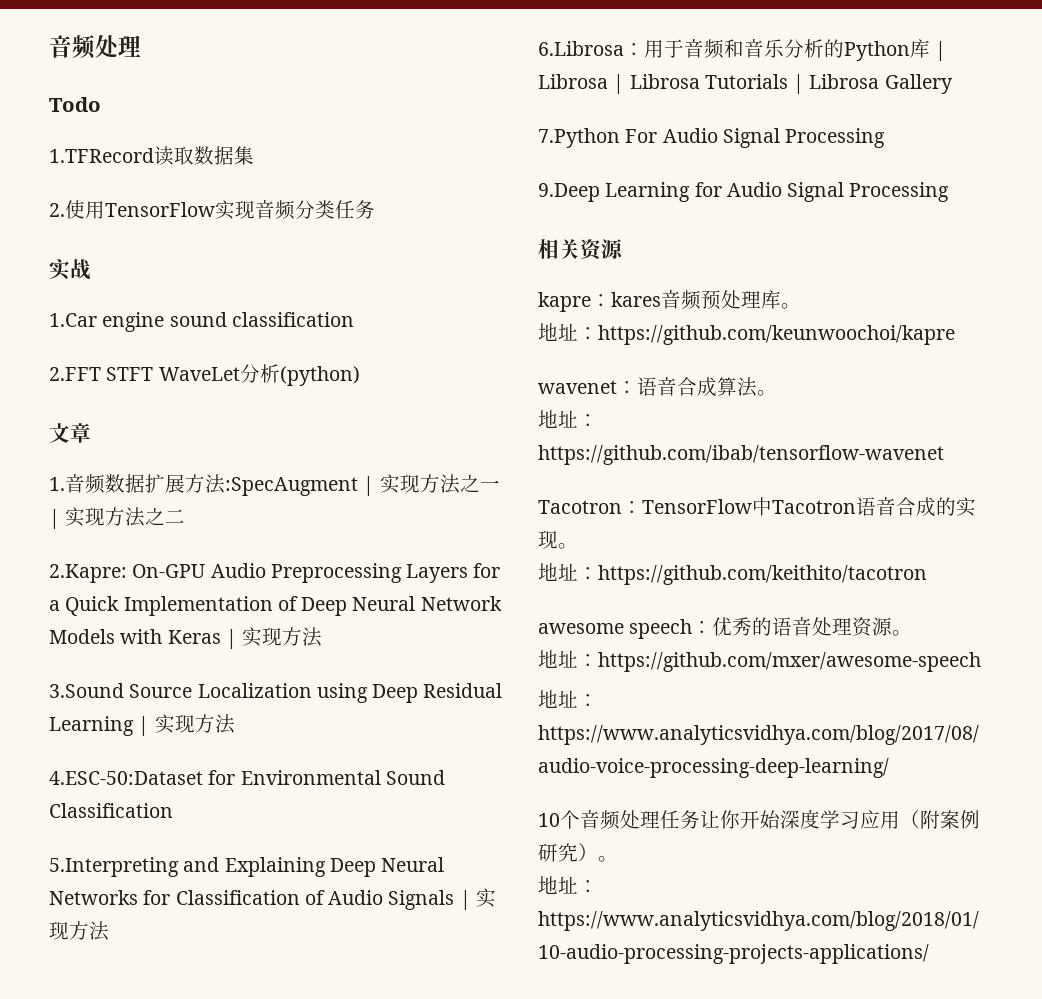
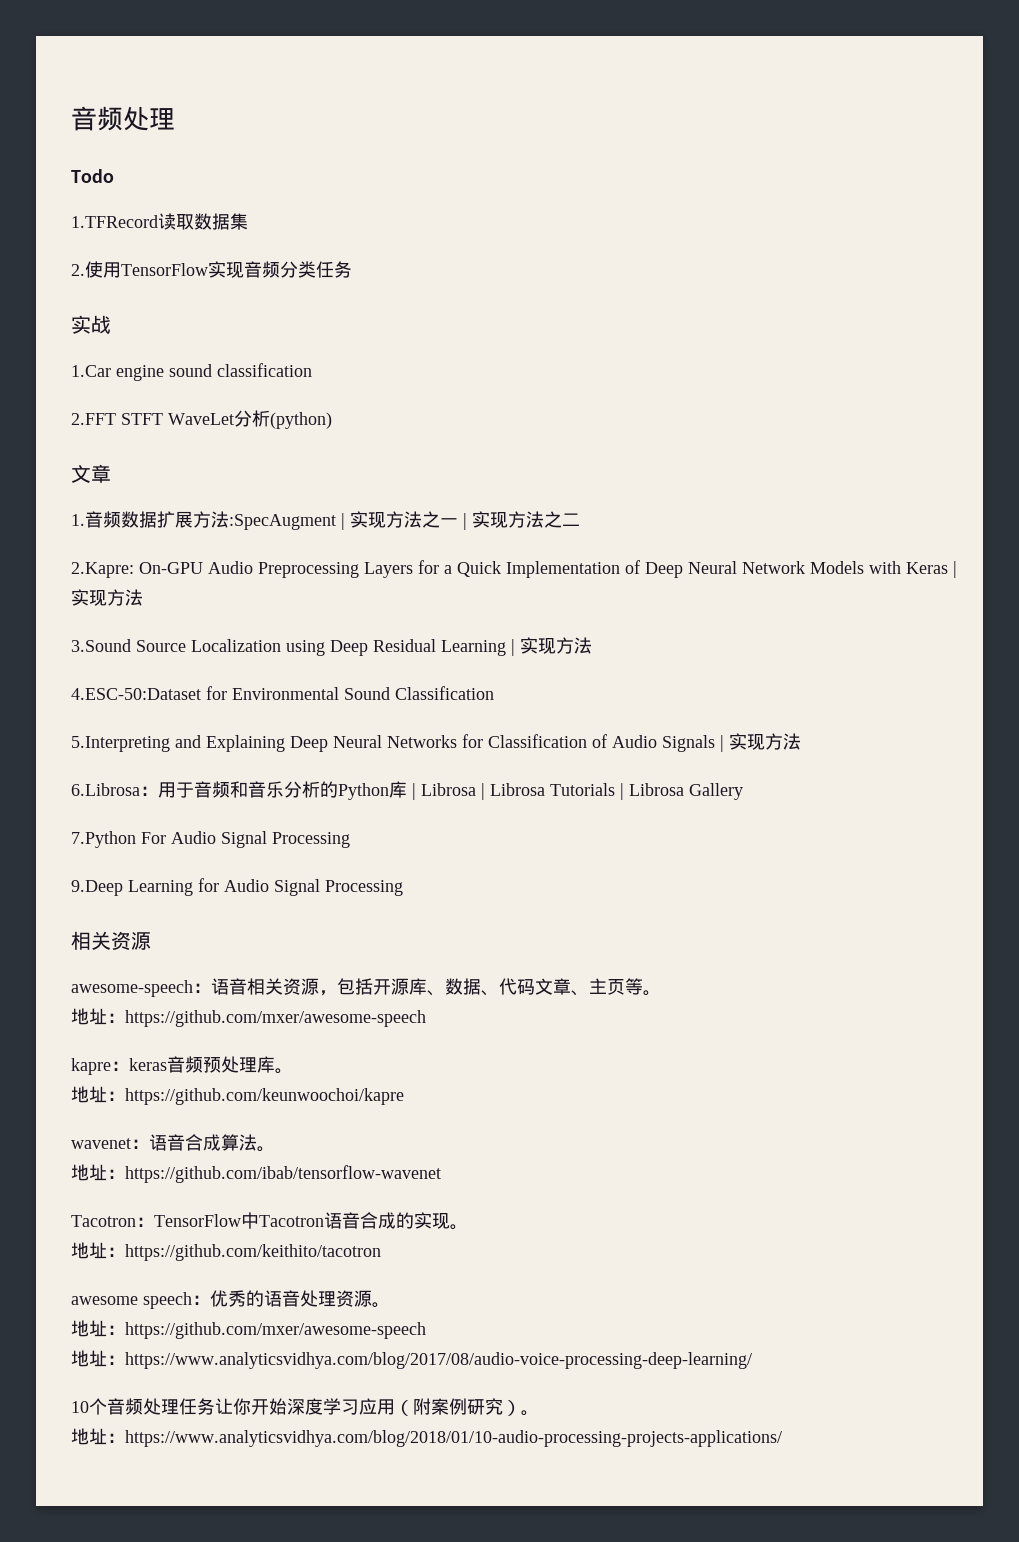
+ awesome-speech：语音相关资源，包括开源库、数据、代码文章、主页等。
+ 地址：https://github.com/mxer/awesome-speech
- kapre：kares音频预处理库。
+ kapre：keras音频预处理库。

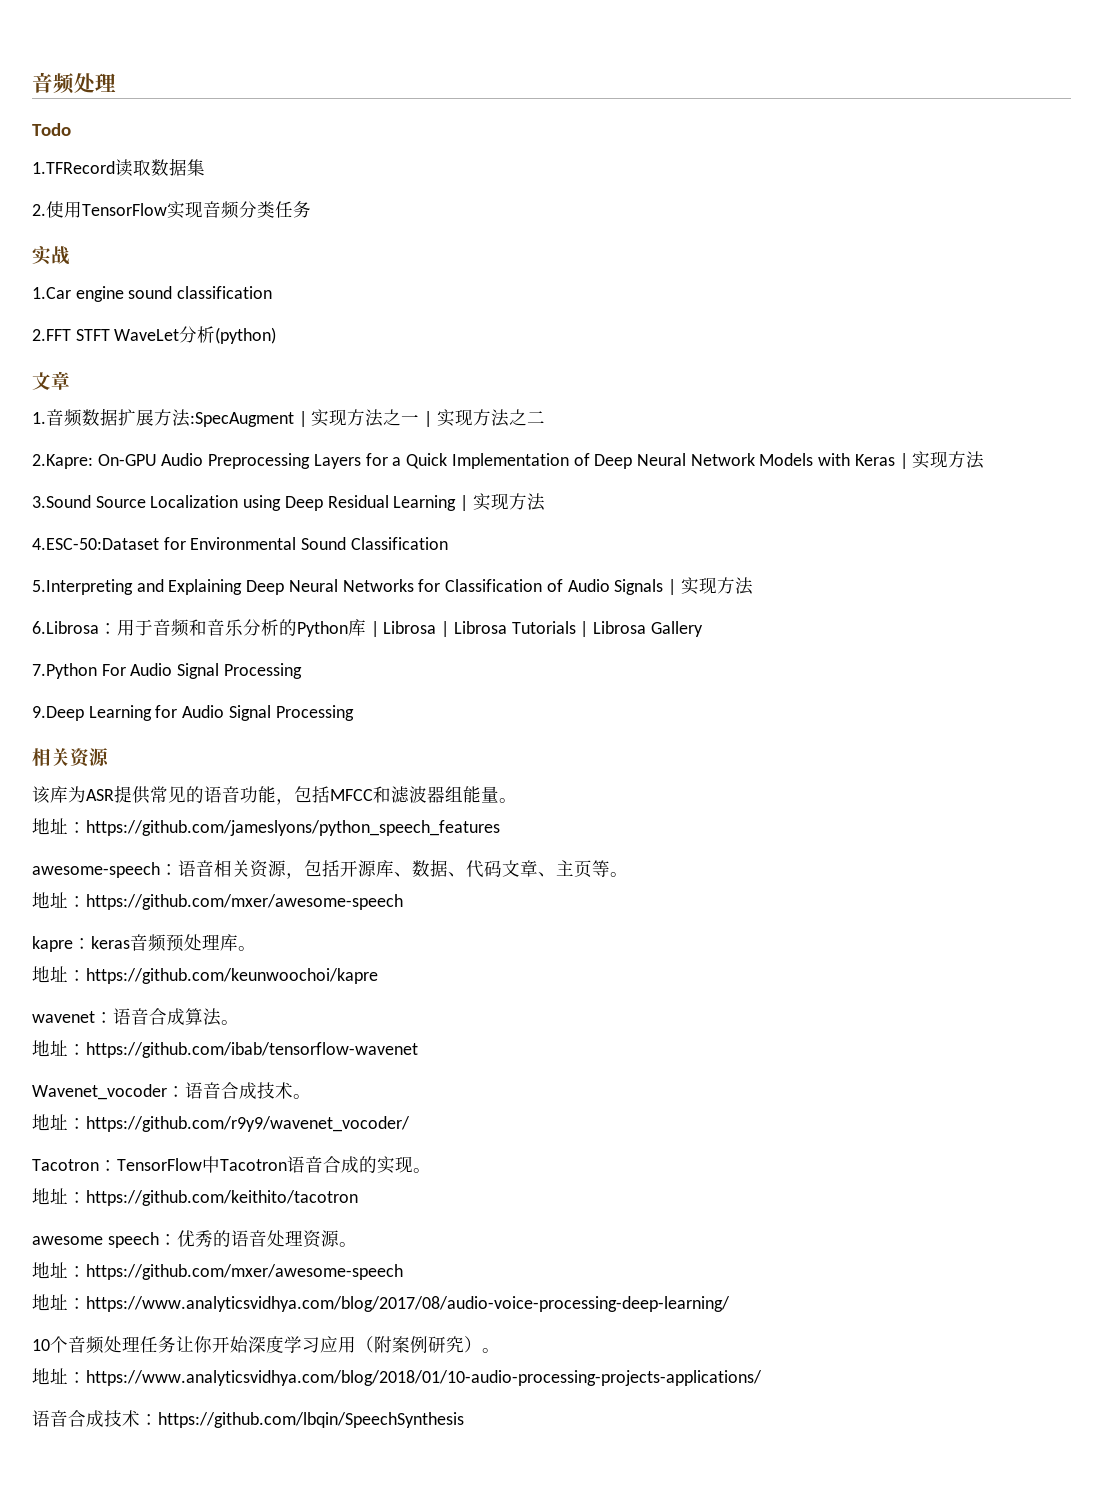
+ 该库为ASR提供常见的语音功能，包括MFCC和滤波器组能量。
+ 地址：https://github.com/jameslyons/python_speech_features
+ Wavenet_vocoder：语音合成技术。
+ 地址：https://github.com/r9y9/wavenet_vocoder/
+ 语音合成技术：https://github.com/lbqin/SpeechSynthesis

